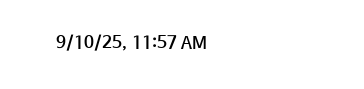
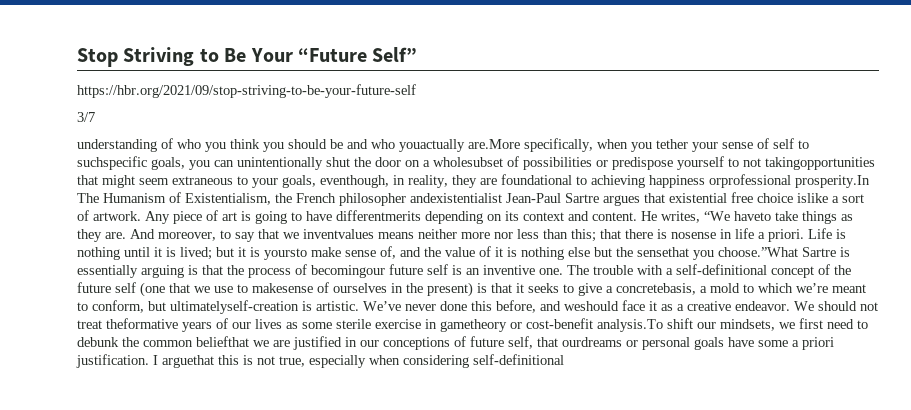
- 9/10/25, 11:57 AM
+ Stop Striving to Be Your “Future Self”
+ https://hbr.org/2021/09/stop-striving-to-be-your-future-self
+ 3/7
+ understanding of who you think you should be and who youactually are.More specifically, when you tether your sense of self to suchspecific goals, you can unintentionally shut the door on a wholesubset of possibilities or predispose yourself to not takingopportunities that might seem extraneous to your goals, eventhough, in reality, they are foundational to achieving happiness orprofessional prosperity.In The Humanism of Existentialism, the French philosopher andexistentialist Jean-Paul Sartre argues that existential free choice islike a sort of artwork. Any piece of art is going to have differentmerits depending on its context and content. He writes, “We haveto take things as they are. And moreover, to say that we inventvalues means neither more nor less than this; that there is nosense in life a priori. Life is nothing until it is lived; but it is yoursto make sense of, and the value of it is nothing else but the sensethat you choose.”What Sartre is essentially arguing is that the process of becomingour future self is an inventive one. The trouble with a self-definitional concept of the future self (one that we use to makesense of ourselves in the present) is that it seeks to give a concretebasis, a mold to which we’re meant to conform, but ultimatelyself-creation is artistic. We’ve never done this before, and weshould face it as a creative endeavor. We should not treat theformative years of our lives as some sterile exercise in gametheory or cost-benefit analysis.To shift our mindsets, we first need to debunk the common beliefthat we are justified in our conceptions of future self, that ourdreams or personal goals have some a priori justification. I arguethat this is not true, especially when considering self-definitional

